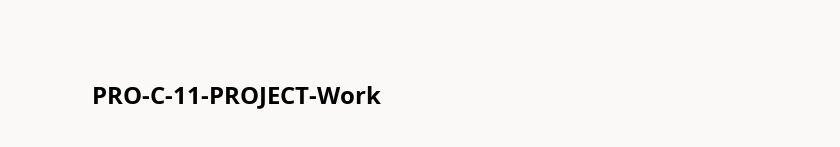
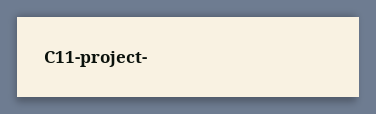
- PRO-C-11-PROJECT-Work
+ C11-project-

